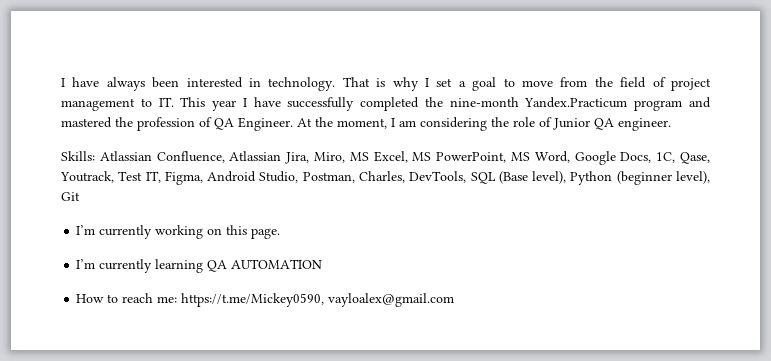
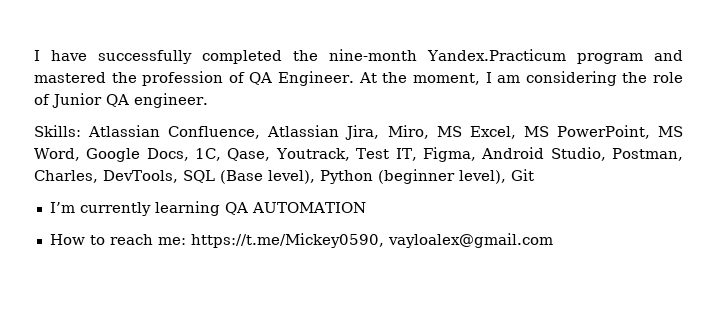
- I have always been interested in technology. That is why I set a goal to move from the field of project management to IT. This year I have successfully completed the nine-month Yandex.Practicum program and mastered the profession of QA Engineer.
+ I have successfully completed the nine-month Yandex.Practicum program and mastered the profession of QA Engineer.
- I’m currently working on this page.

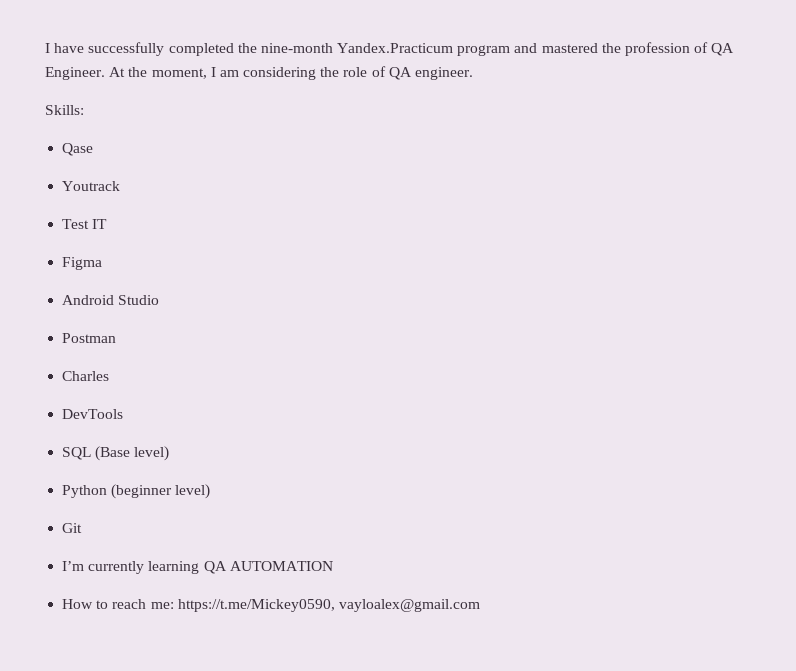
- At the moment, I am considering the role of Junior QA engineer.
+ At the moment, I am considering the role of QA engineer.
- Skills: Atlassian Confluence, Atlassian Jira, Miro, MS Excel, MS PowerPoint, MS Word, Google Docs, 1C, Qase, Youtrack, Test IT, Figma, Android Studio, Postman, Charles, DevTools, SQL (Base level), Python (beginner level), Git
+ Skills:
+ Qase
+ Youtrack
+ Test IT
+ Figma
+ Android Studio
+ Postman
+ Charles
+ DevTools
+ SQL (Base level)
+ Python (beginner level)
+ Git

